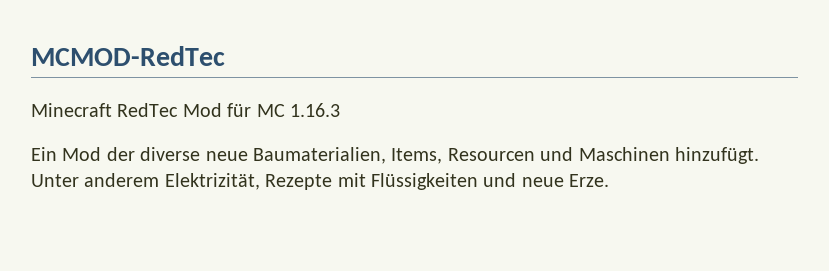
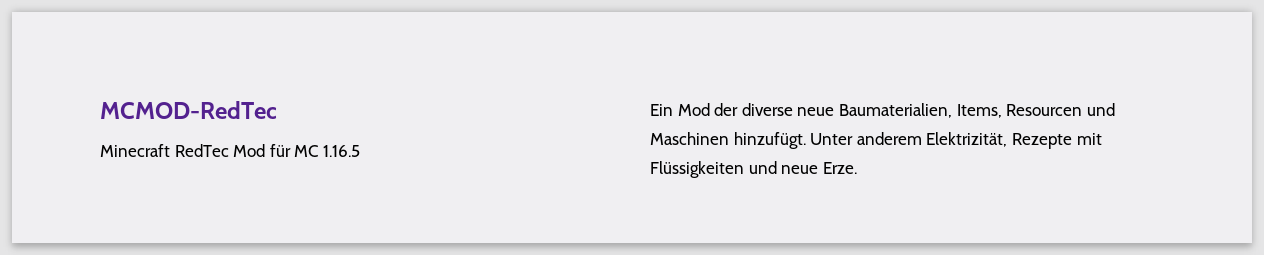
- Minecraft RedTec Mod für MC 1.16.3
+ Minecraft RedTec Mod für MC 1.16.5

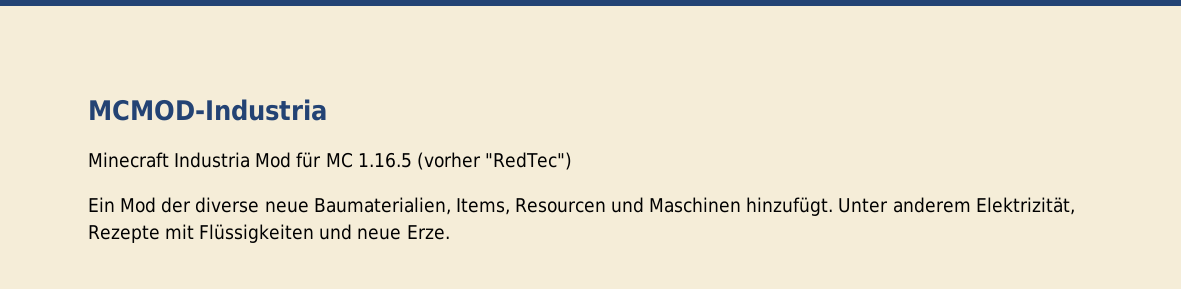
- MCMOD-RedTec
+ MCMOD-Industria
- Minecraft RedTec Mod für MC 1.16.5
+ Minecraft Industria Mod für MC 1.16.5 (vorher "RedTec")

